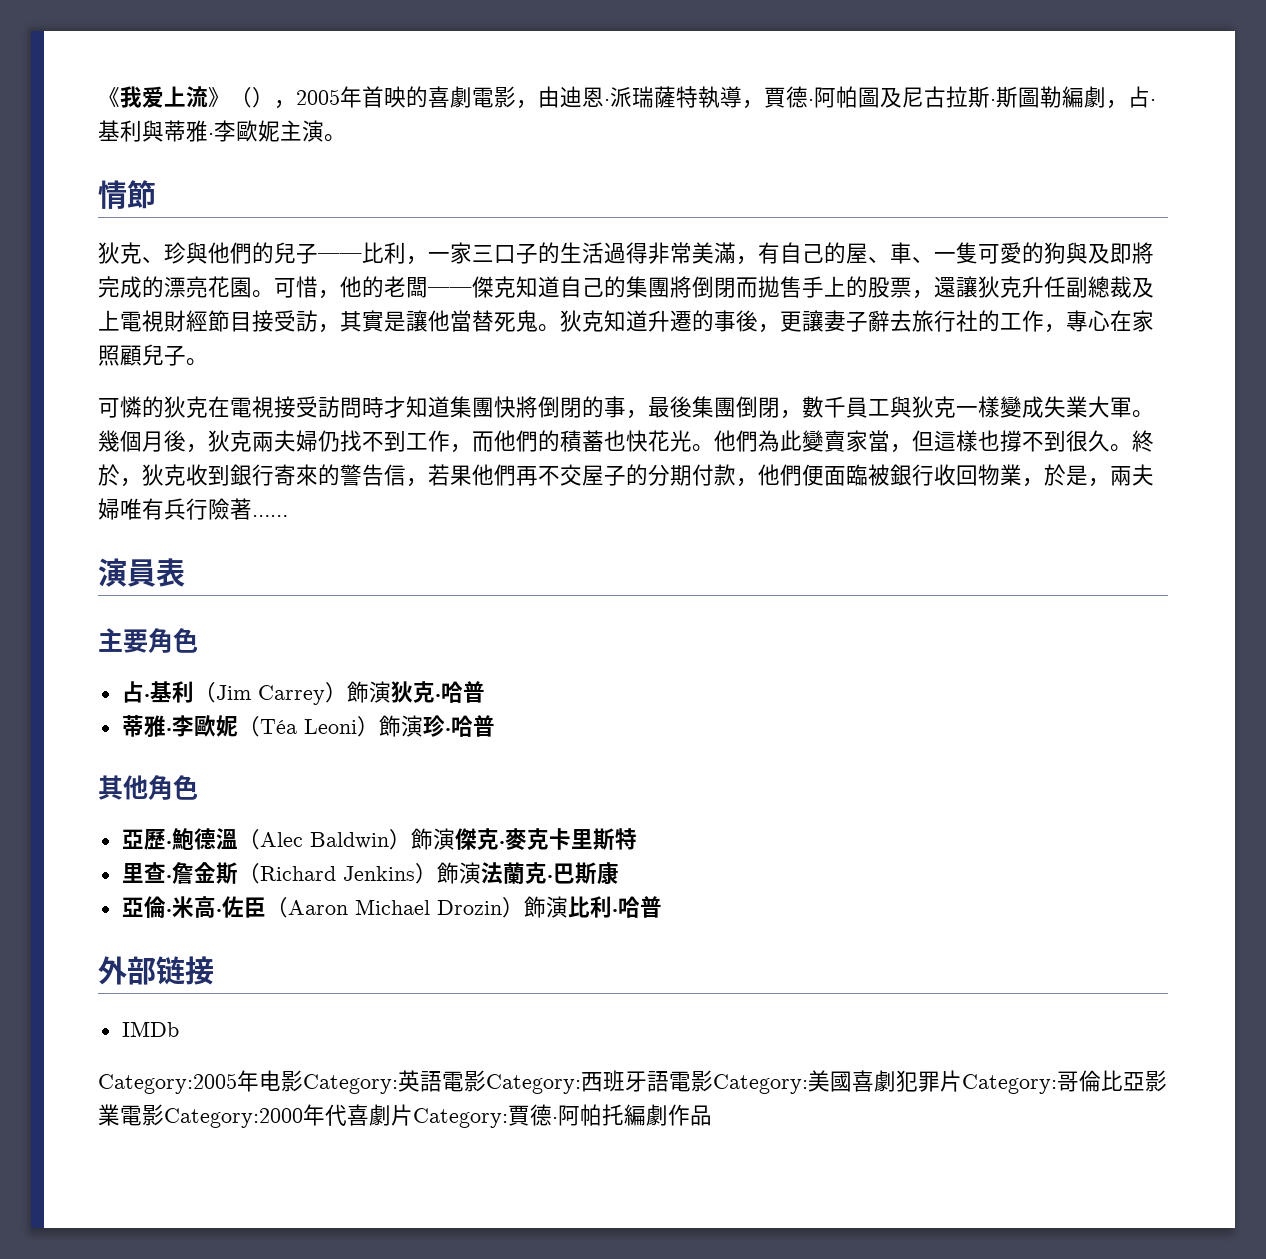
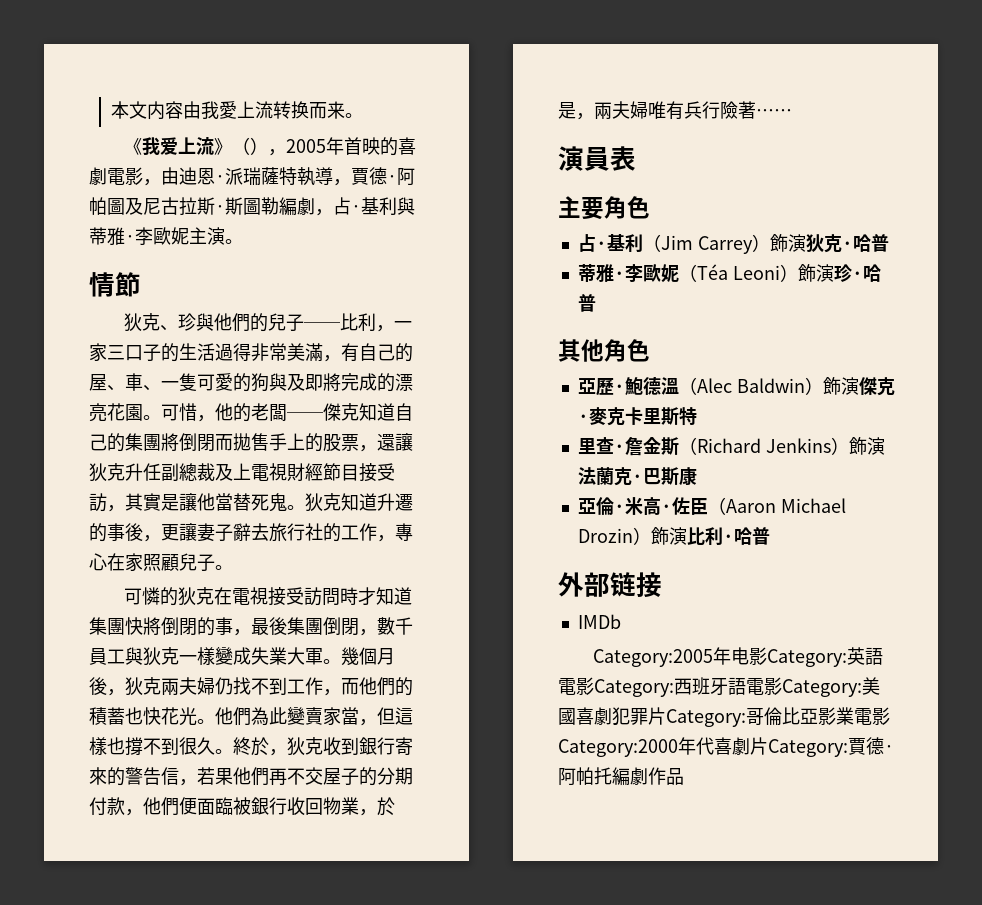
+ 本文内容由我愛上流转换而来。

